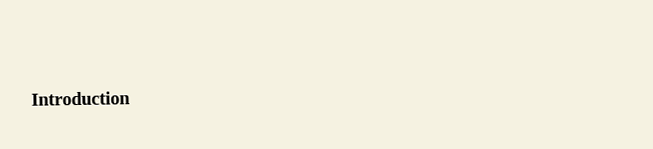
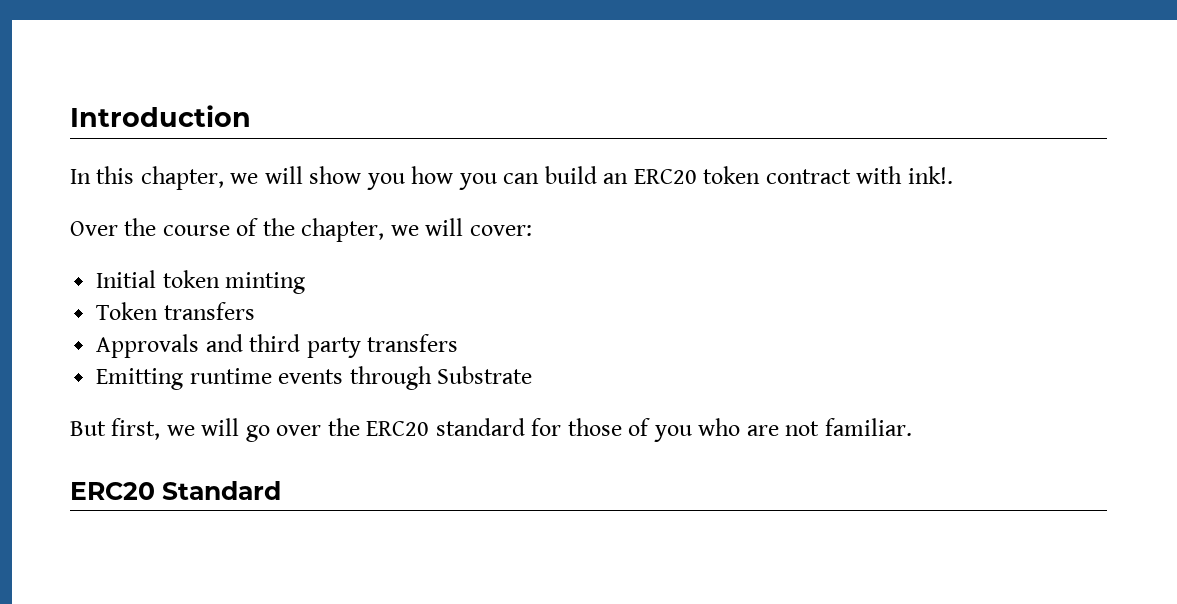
+ In this chapter, we will show you how you can build an ERC20 token contract with ink!.
+ Over the course of the chapter, we will cover:
+ Initial token minting
+ Token transfers
+ Approvals and third party transfers
+ Emitting runtime events through Substrate
+ But first, we will go over the ERC20 standard for those of you who are not familiar.
+ ERC20 Standard

